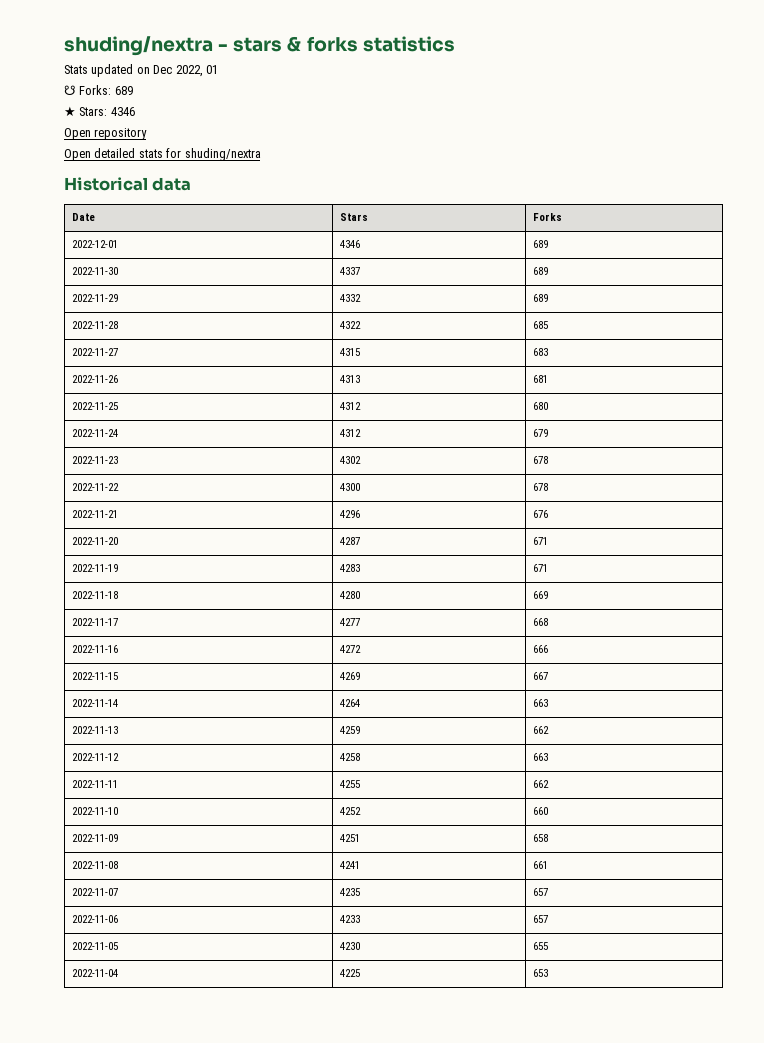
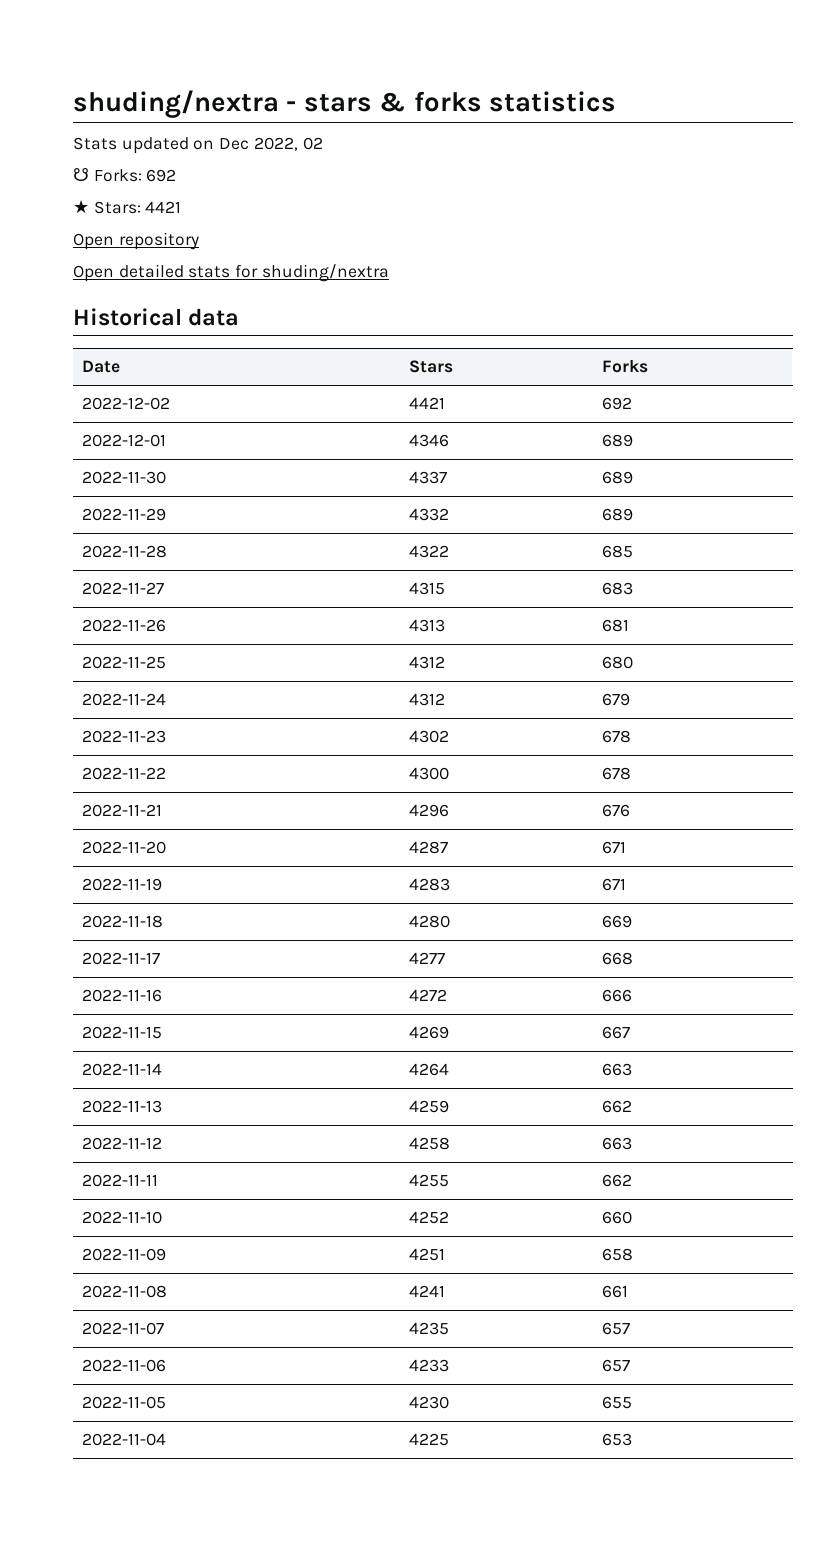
- Stats updated on Dec 2022, 01
+ Stats updated on Dec 2022, 02
- ☋ Forks: 689
+ ☋ Forks: 692
- ★ Stars: 4346
+ ★ Stars: 4421
+ 2022-12-02 | 4421 | 692

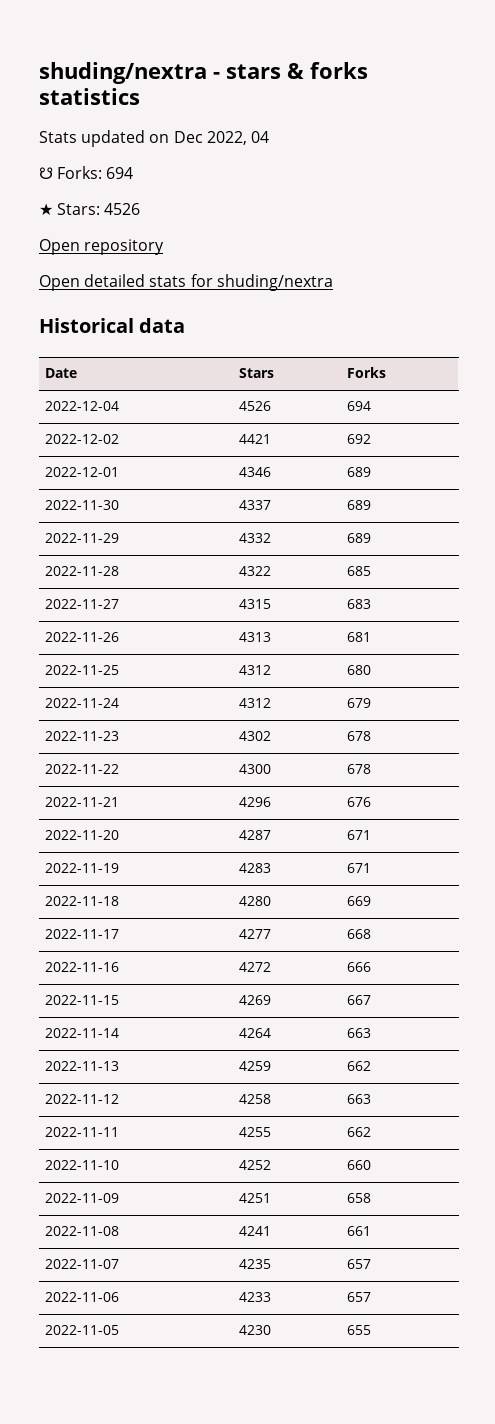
- Stats updated on Dec 2022, 02
+ Stats updated on Dec 2022, 04
- ☋ Forks: 692
+ ☋ Forks: 694
- ★ Stars: 4421
+ ★ Stars: 4526
+ 2022-12-04 | 4526 | 694
- 2022-11-04 | 4225 | 653

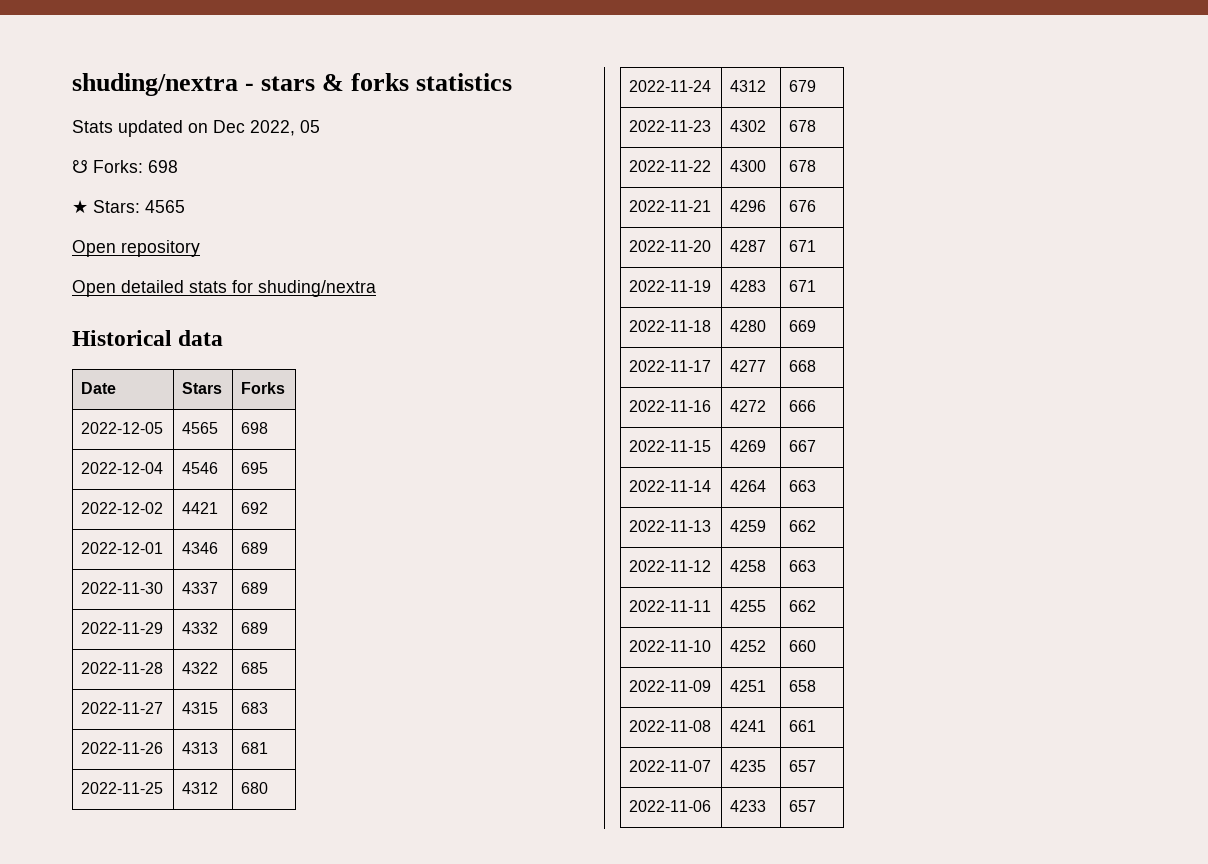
- Stats updated on Dec 2022, 04
+ Stats updated on Dec 2022, 05
- ☋ Forks: 694
+ ☋ Forks: 698
- ★ Stars: 4526
+ ★ Stars: 4565
+ 2022-12-05 | 4565 | 698
- 2022-12-04 | 4526 | 694
+ 2022-12-04 | 4546 | 695
- 2022-11-05 | 4230 | 655

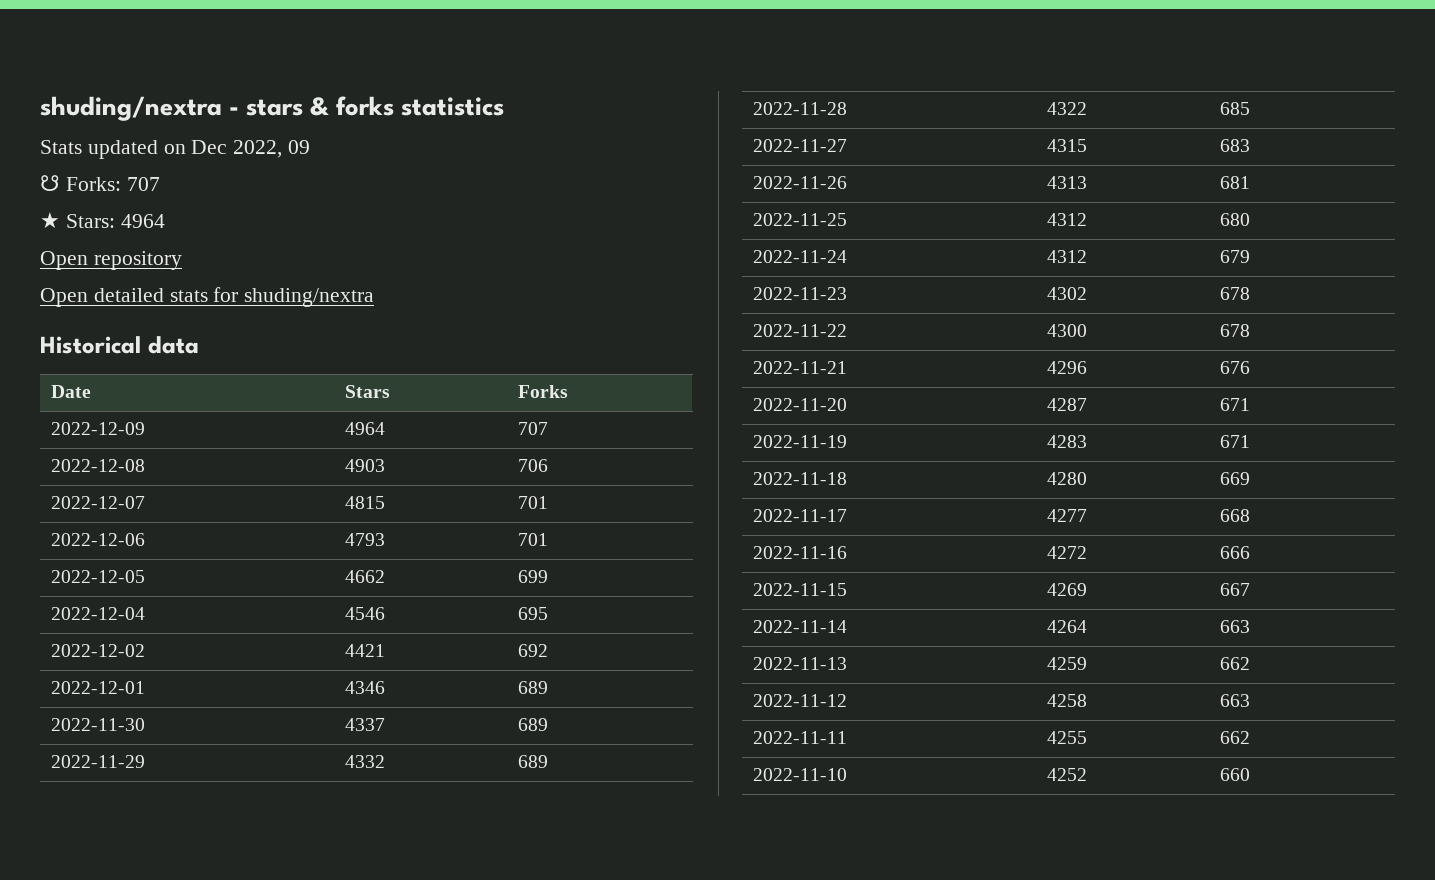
- Stats updated on Dec 2022, 05
+ Stats updated on Dec 2022, 09
- ☋ Forks: 698
+ ☋ Forks: 707
- ★ Stars: 4565
+ ★ Stars: 4964
+ 2022-12-09 | 4964 | 707
+ 2022-12-08 | 4903 | 706
+ 2022-12-07 | 4815 | 701
+ 2022-12-06 | 4793 | 701
- 2022-12-05 | 4565 | 698
+ 2022-12-05 | 4662 | 699
- 2022-11-09 | 4251 | 658
- 2022-11-08 | 4241 | 661
- 2022-11-07 | 4235 | 657
- 2022-11-06 | 4233 | 657

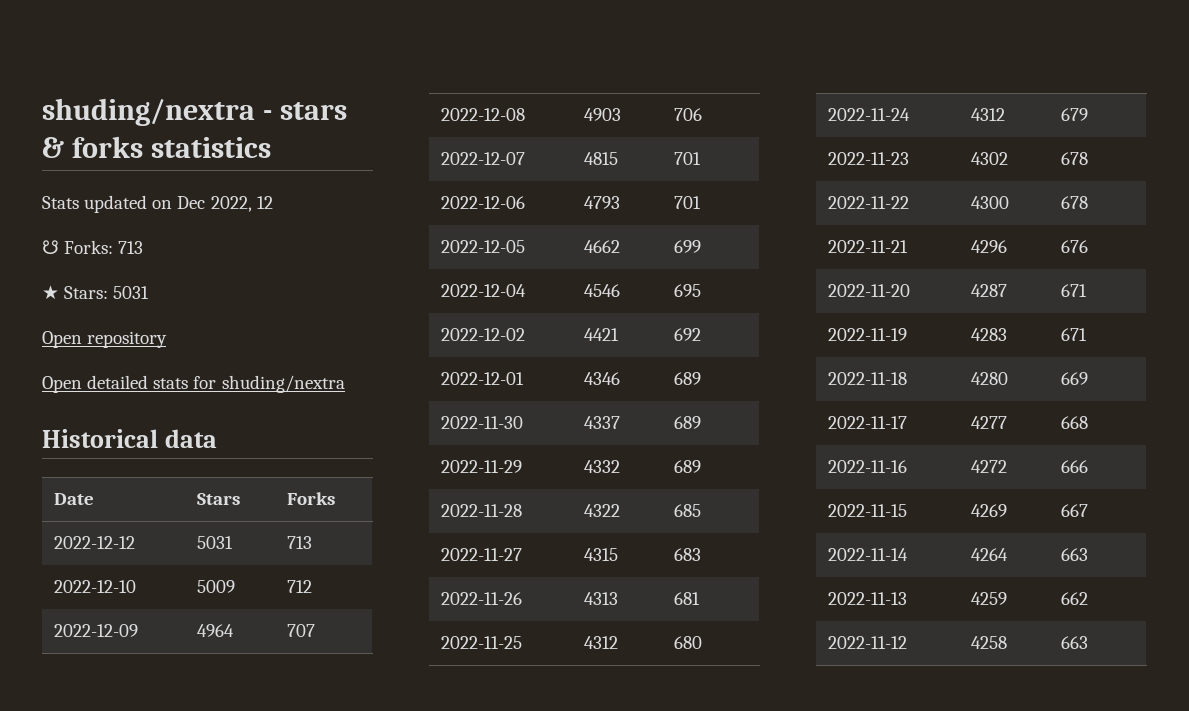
- Stats updated on Dec 2022, 09
+ Stats updated on Dec 2022, 12
- ☋ Forks: 707
+ ☋ Forks: 713
- ★ Stars: 4964
+ ★ Stars: 5031
+ 2022-12-12 | 5031 | 713
+ 2022-12-10 | 5009 | 712
- 2022-11-11 | 4255 | 662
- 2022-11-10 | 4252 | 660

